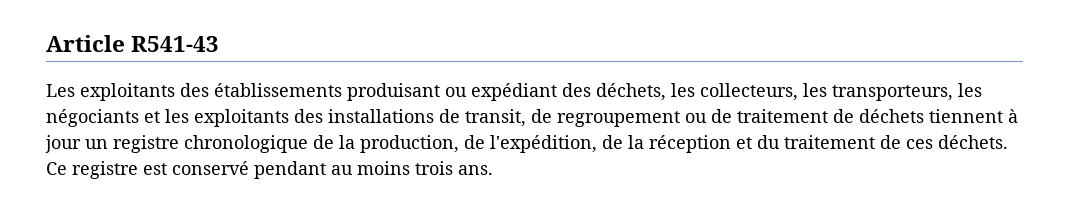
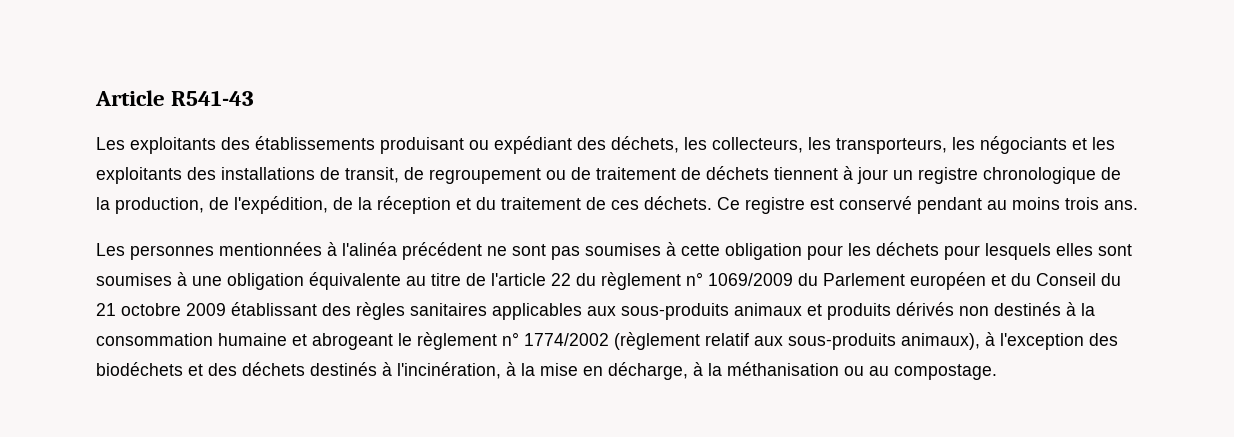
+ Les personnes mentionnées à l'alinéa précédent ne sont pas soumises à cette obligation pour les déchets pour lesquels elles sont soumises à une obligation équivalente au titre de l'article 22 du règlement n° 1069/2009 du Parlement européen et du Conseil du 21 octobre 2009 établissant des règles sanitaires applicables aux sous-produits animaux et produits dérivés non destinés à la consommation humaine et abrogeant le règlement n° 1774/2002 (règlement relatif aux sous-produits animaux), à l'exception des biodéchets et des déchets destinés à l'incinération, à la mise en décharge, à la méthanisation ou au compostage.

